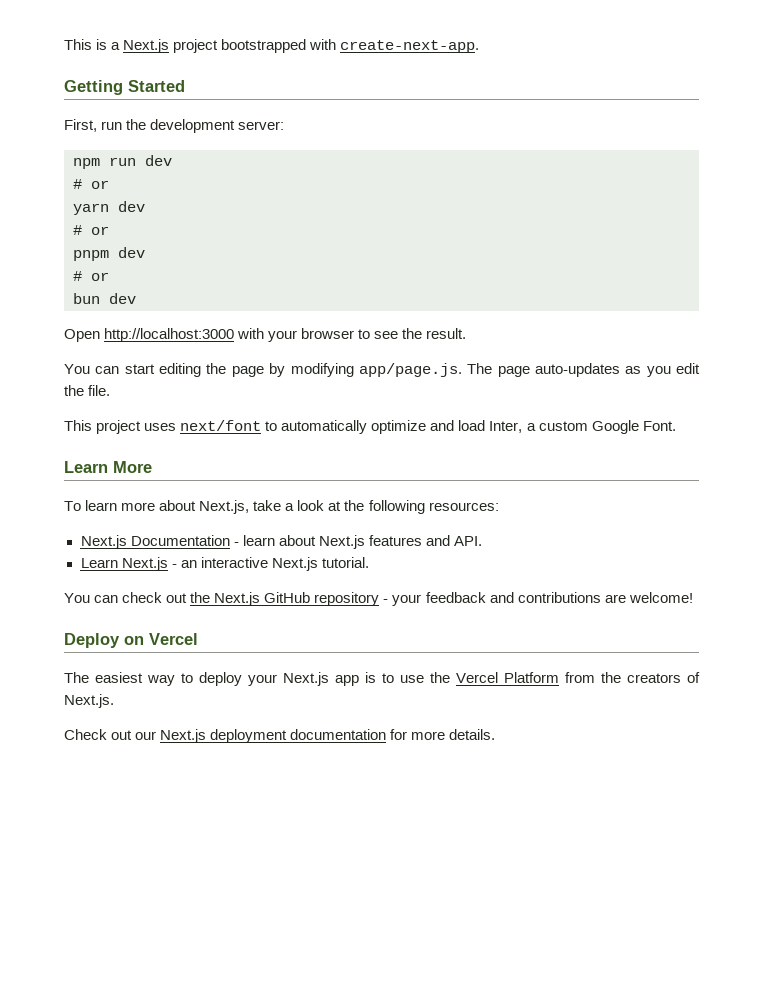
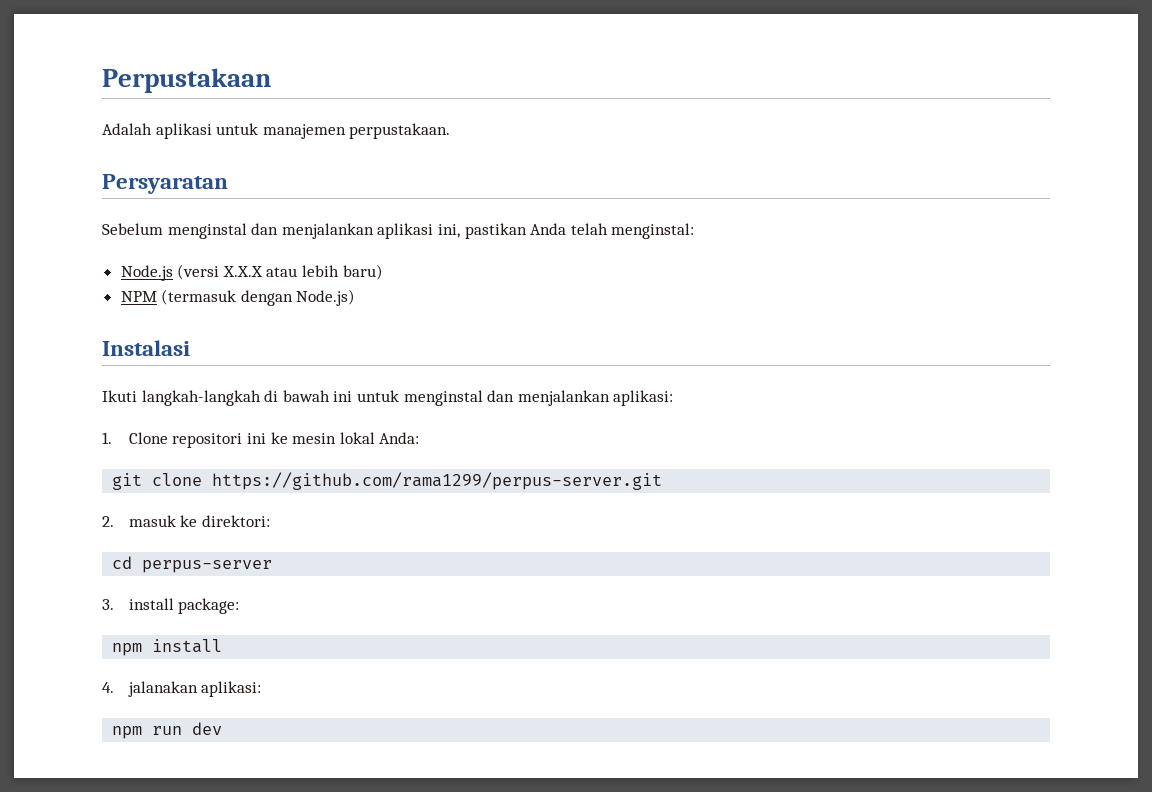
- This is a Next.js project bootstrapped with create-next-app.
- Getting Started
- First, run the development server:
+ Perpustakaan
+ Adalah aplikasi untuk manajemen perpustakaan.
+ Persyaratan
+ Sebelum menginstal dan menjalankan aplikasi ini, pastikan Anda telah menginstal:
+ Node.js (versi X.X.X atau lebih baru)
+ NPM (termasuk dengan Node.js)
+ Instalasi
+ Ikuti langkah-langkah di bawah ini untuk menginstal dan menjalankan aplikasi:
+ 1. Clone repositori ini ke mesin lokal Anda:
+ git clone https://github.com/rama1299/perpus-server.git
+ 2. masuk ke direktori:
+ cd perpus-server
+ 3. install package:
+ npm install
+ 4. jalanakan aplikasi:
  npm run dev
- # or
- yarn dev
- # or
- pnpm dev
- # or
- bun dev
- Open http://localhost:3000 with your browser to see the result.
- You can start editing the page by modifying app/page.js. The page auto-updates as you edit the file.
- This project uses next/font to automatically optimize and load Inter, a custom Google Font.
- Learn More
- To learn more about Next.js, take a look at the following resources:
- Next.js Documentation - learn about Next.js features and API.
- Learn Next.js - an interactive Next.js tutorial.
- You can check out the Next.js GitHub repository - your feedback and contributions are welcome!
- Deploy on Vercel
- The easiest way to deploy your Next.js app is to use the Vercel Platform from the creators of Next.js.
- Check out our Next.js deployment documentation for more details.

